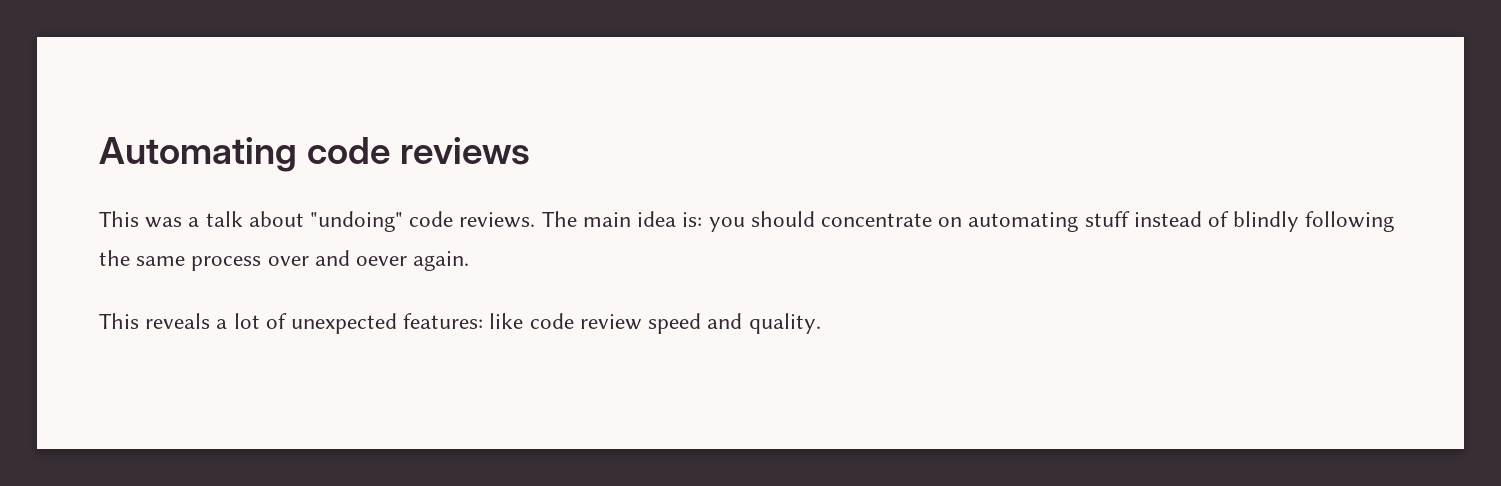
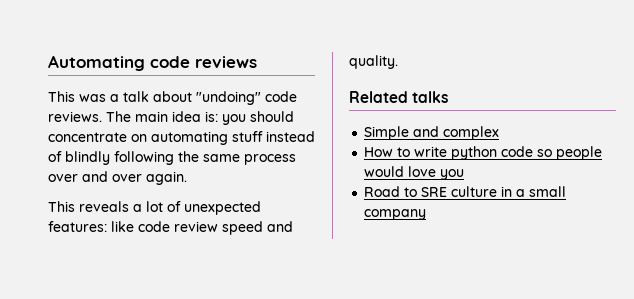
- The main idea is: you should concentrate on automating stuff instead of blindly following the same process over and oever again.
+ The main idea is: you should concentrate on automating stuff instead of blindly following the same process over and over again.
+ Related talks
+ Simple and complex
+ How to write python code so people would love you
+ Road to SRE culture in a small company

